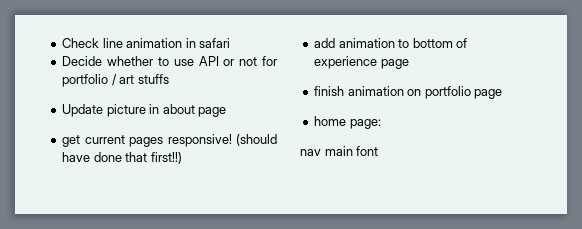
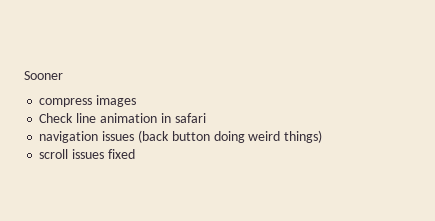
+ Sooner
+ compress images
- Decide whether to use API or not for portfolio / art stuffs
- Update picture in about page
- get current pages responsive! (should have done that first!!)
- add animation to bottom of experience page
- finish animation on portfolio page
- home page:
- nav main font
+ navigation issues (back button doing weird things)
+ scroll issues fixed

